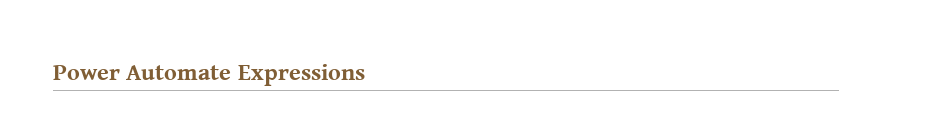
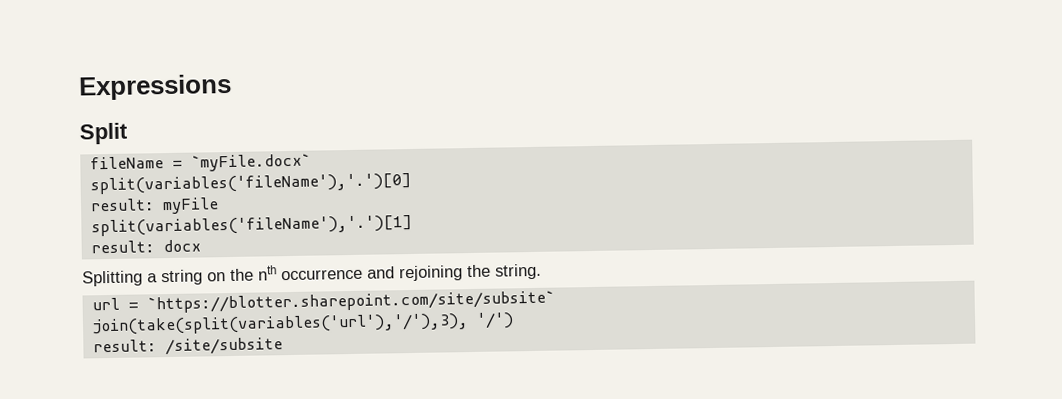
- Power Automate Expressions
+ Expressions
+ Split
+ fileName = `myFile.docx`
+ split(variables('fileName'),'.')[0]
+ result: myFile
+ split(variables('fileName'),'.')[1]
+ result: docx
+ Splitting a string on the nth occurrence and rejoining the string.
+ url = `https://blotter.sharepoint.com/site/subsite`
+ join(take(split(variables('url'),'/'),3), '/')
+ result: /site/subsite

